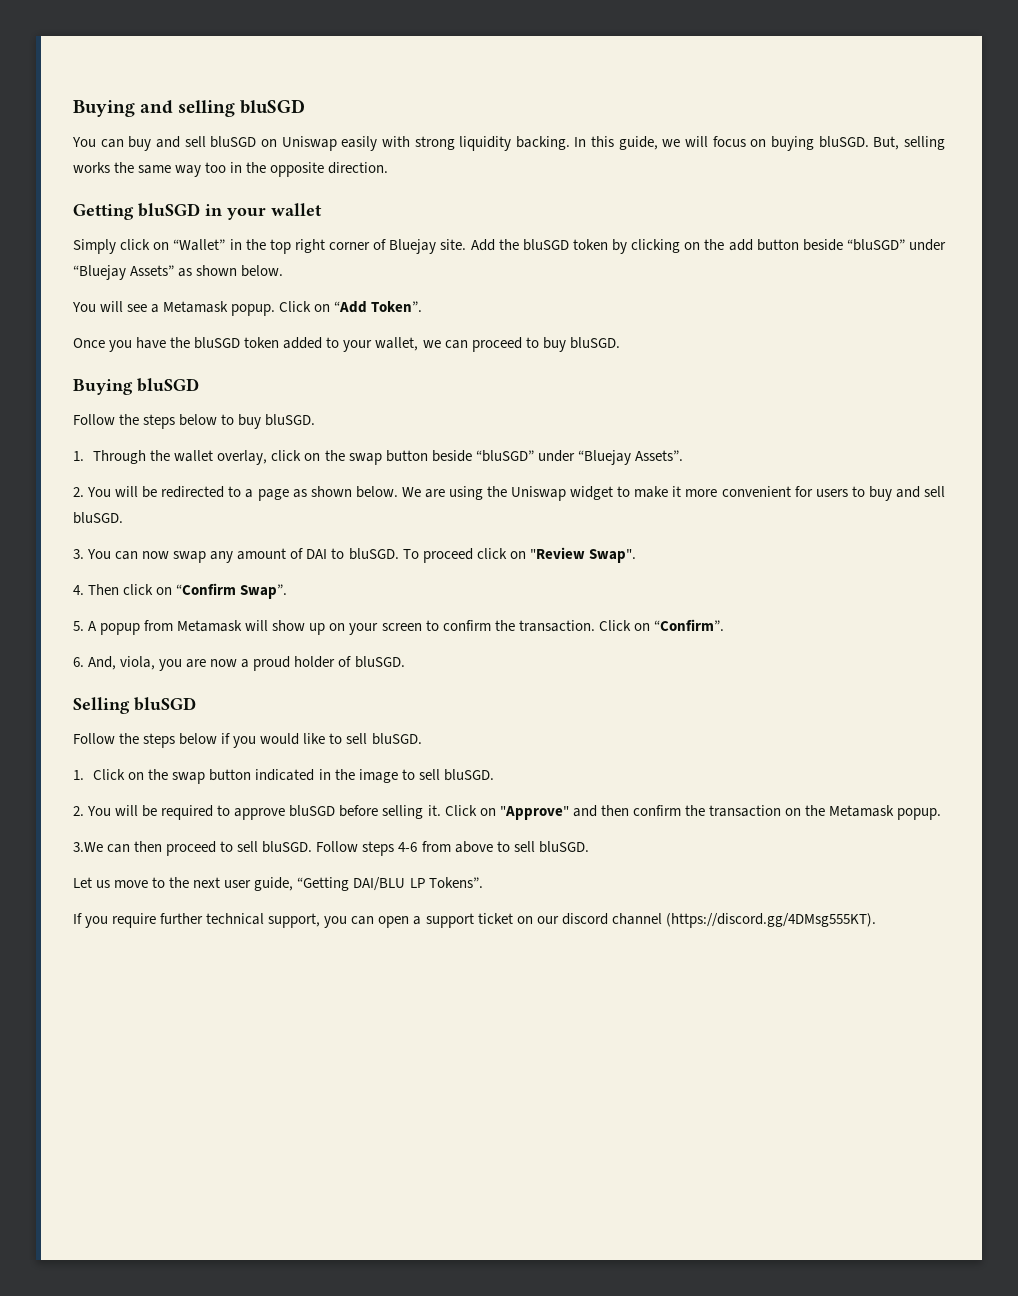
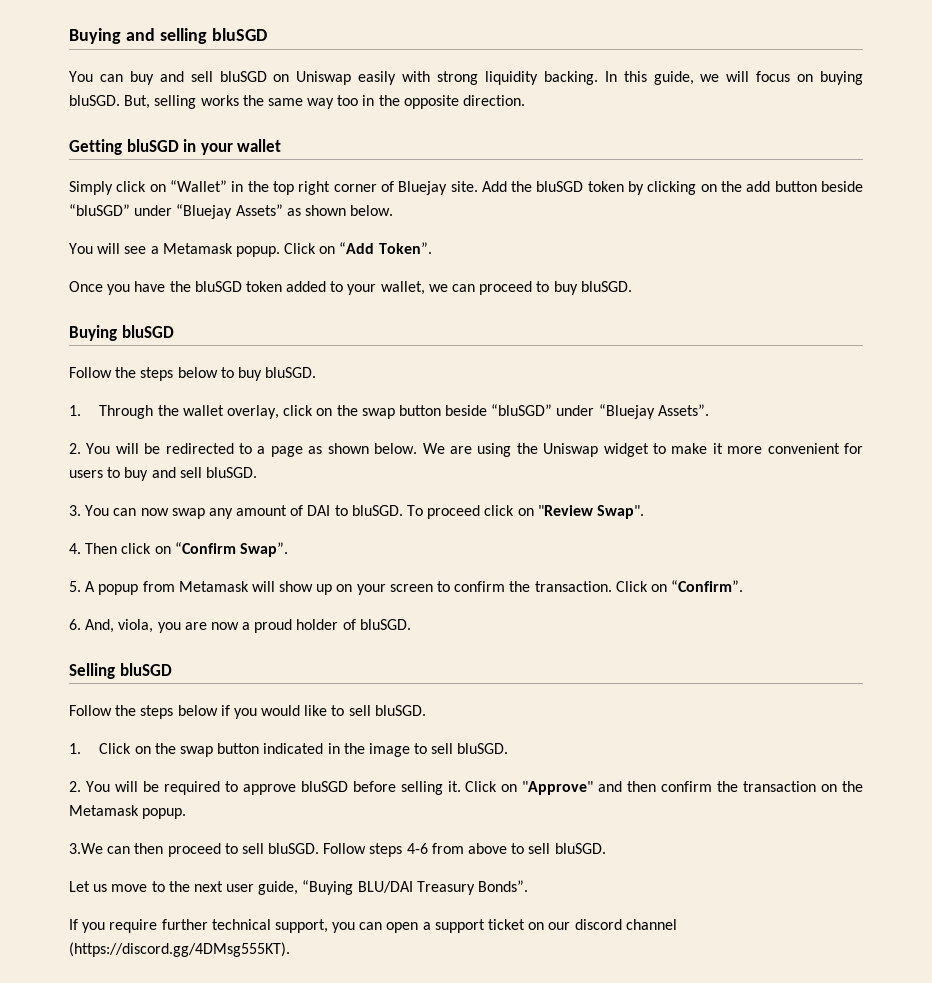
- Let us move to the next user guide, “Getting DAI/BLU LP Tokens”.
+ Let us move to the next user guide, “Buying BLU/DAI Treasury Bonds”.

